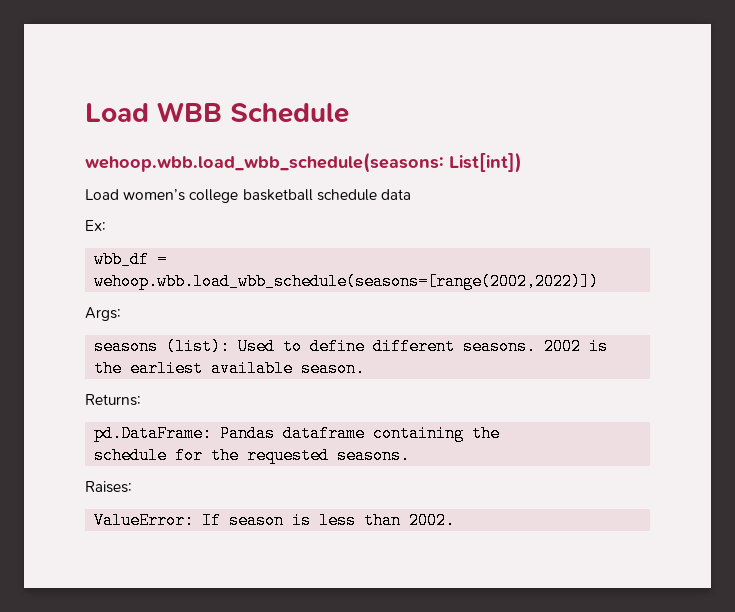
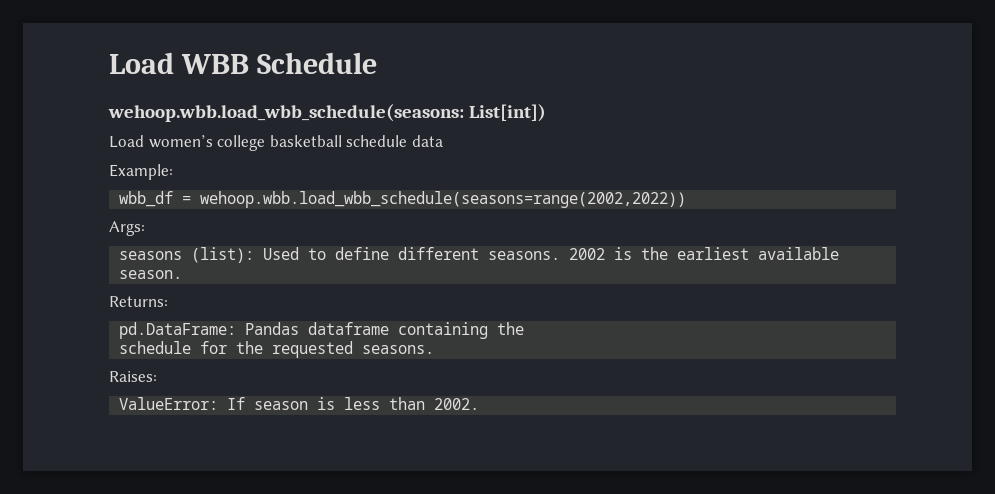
- Ex:
+ Example:
- wbb_df = wehoop.wbb.load_wbb_schedule(seasons=[range(2002,2022)])
+ wbb_df = wehoop.wbb.load_wbb_schedule(seasons=range(2002,2022))

